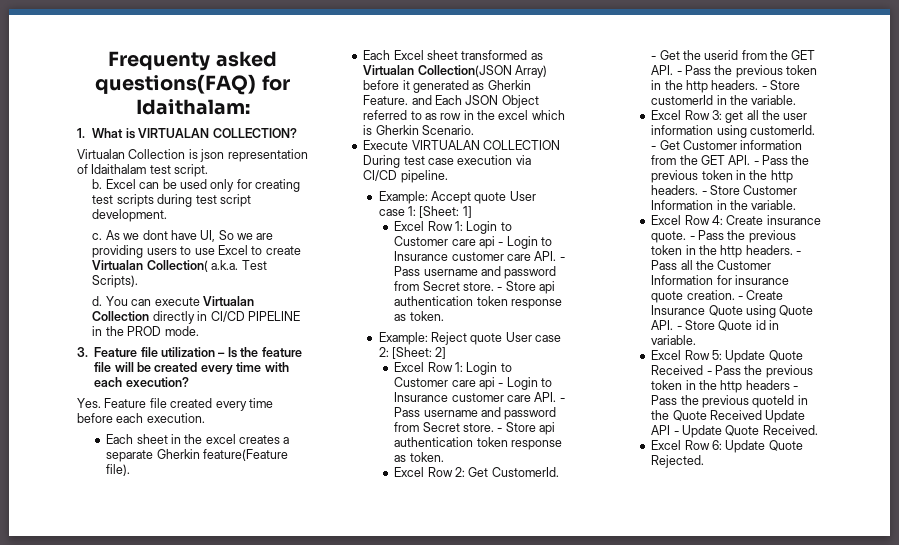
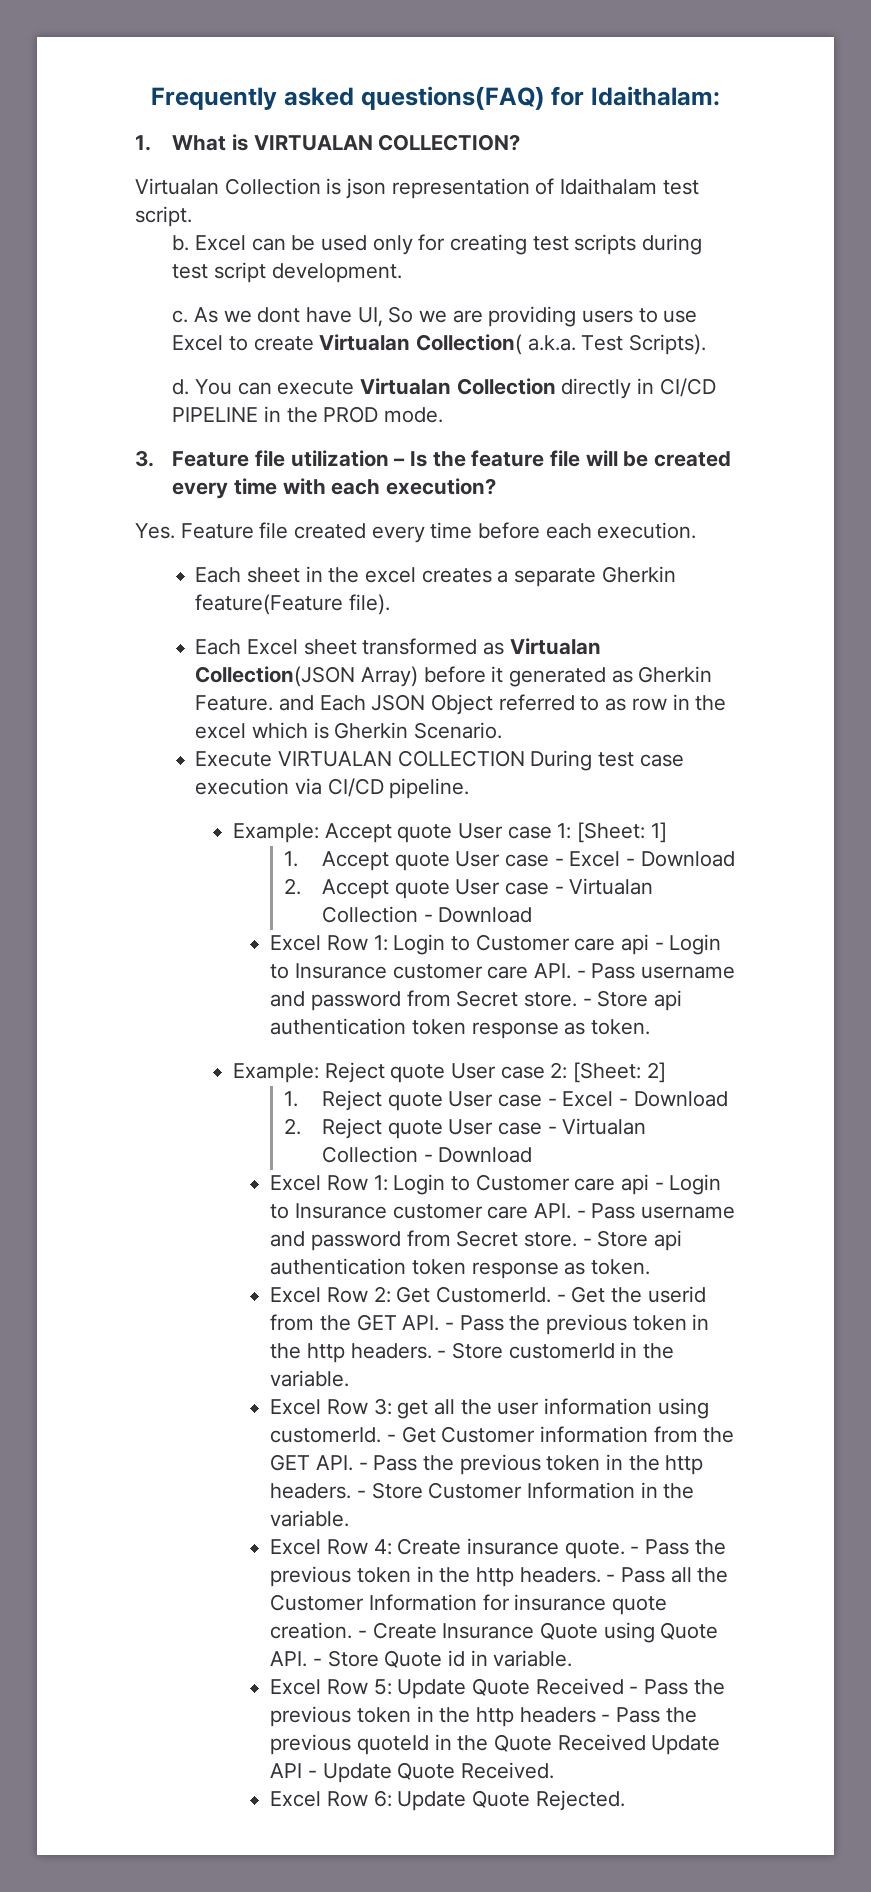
- Frequenty asked questions(FAQ) for Idaithalam:
+ Frequently asked questions(FAQ) for Idaithalam:
+ 1. Accept quote User case - Excel - Download
+ 2. Accept quote User case - Virtualan Collection - Download
+ 1. Reject quote User case - Excel - Download
+ 2. Reject quote User case - Virtualan Collection - Download

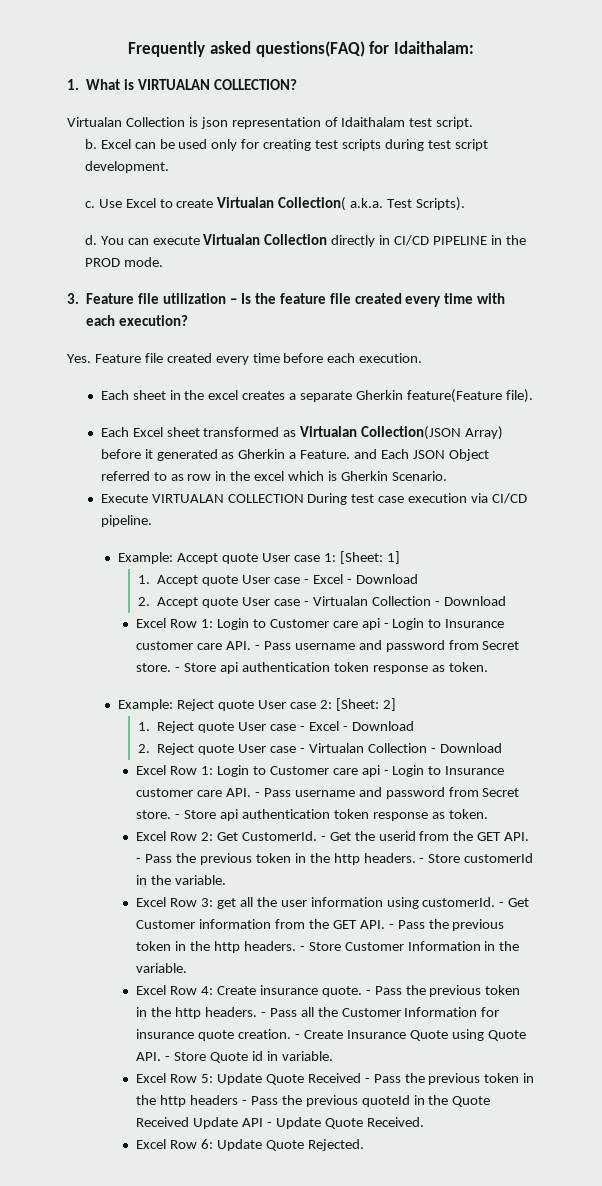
- As we dont have UI, So we are providing users to use Excel to create Virtualan Collection( a.k.a. Test Scripts).
+ Use Excel to create Virtualan Collection( a.k.a. Test Scripts).
- 3. Feature file utilization – Is the feature file will be created every time with each execution?
+ 3. Feature file utilization – Is the feature file created every time with each execution?
- Each Excel sheet transformed as Virtualan Collection(JSON Array) before it generated as Gherkin Feature. and Each JSON Object referred to as row in the excel which is Gherkin Scenario.
+ Each Excel sheet transformed as Virtualan Collection(JSON Array) before it generated as Gherkin a Feature. and Each JSON Object referred to as row in the excel which is Gherkin Scenario.

